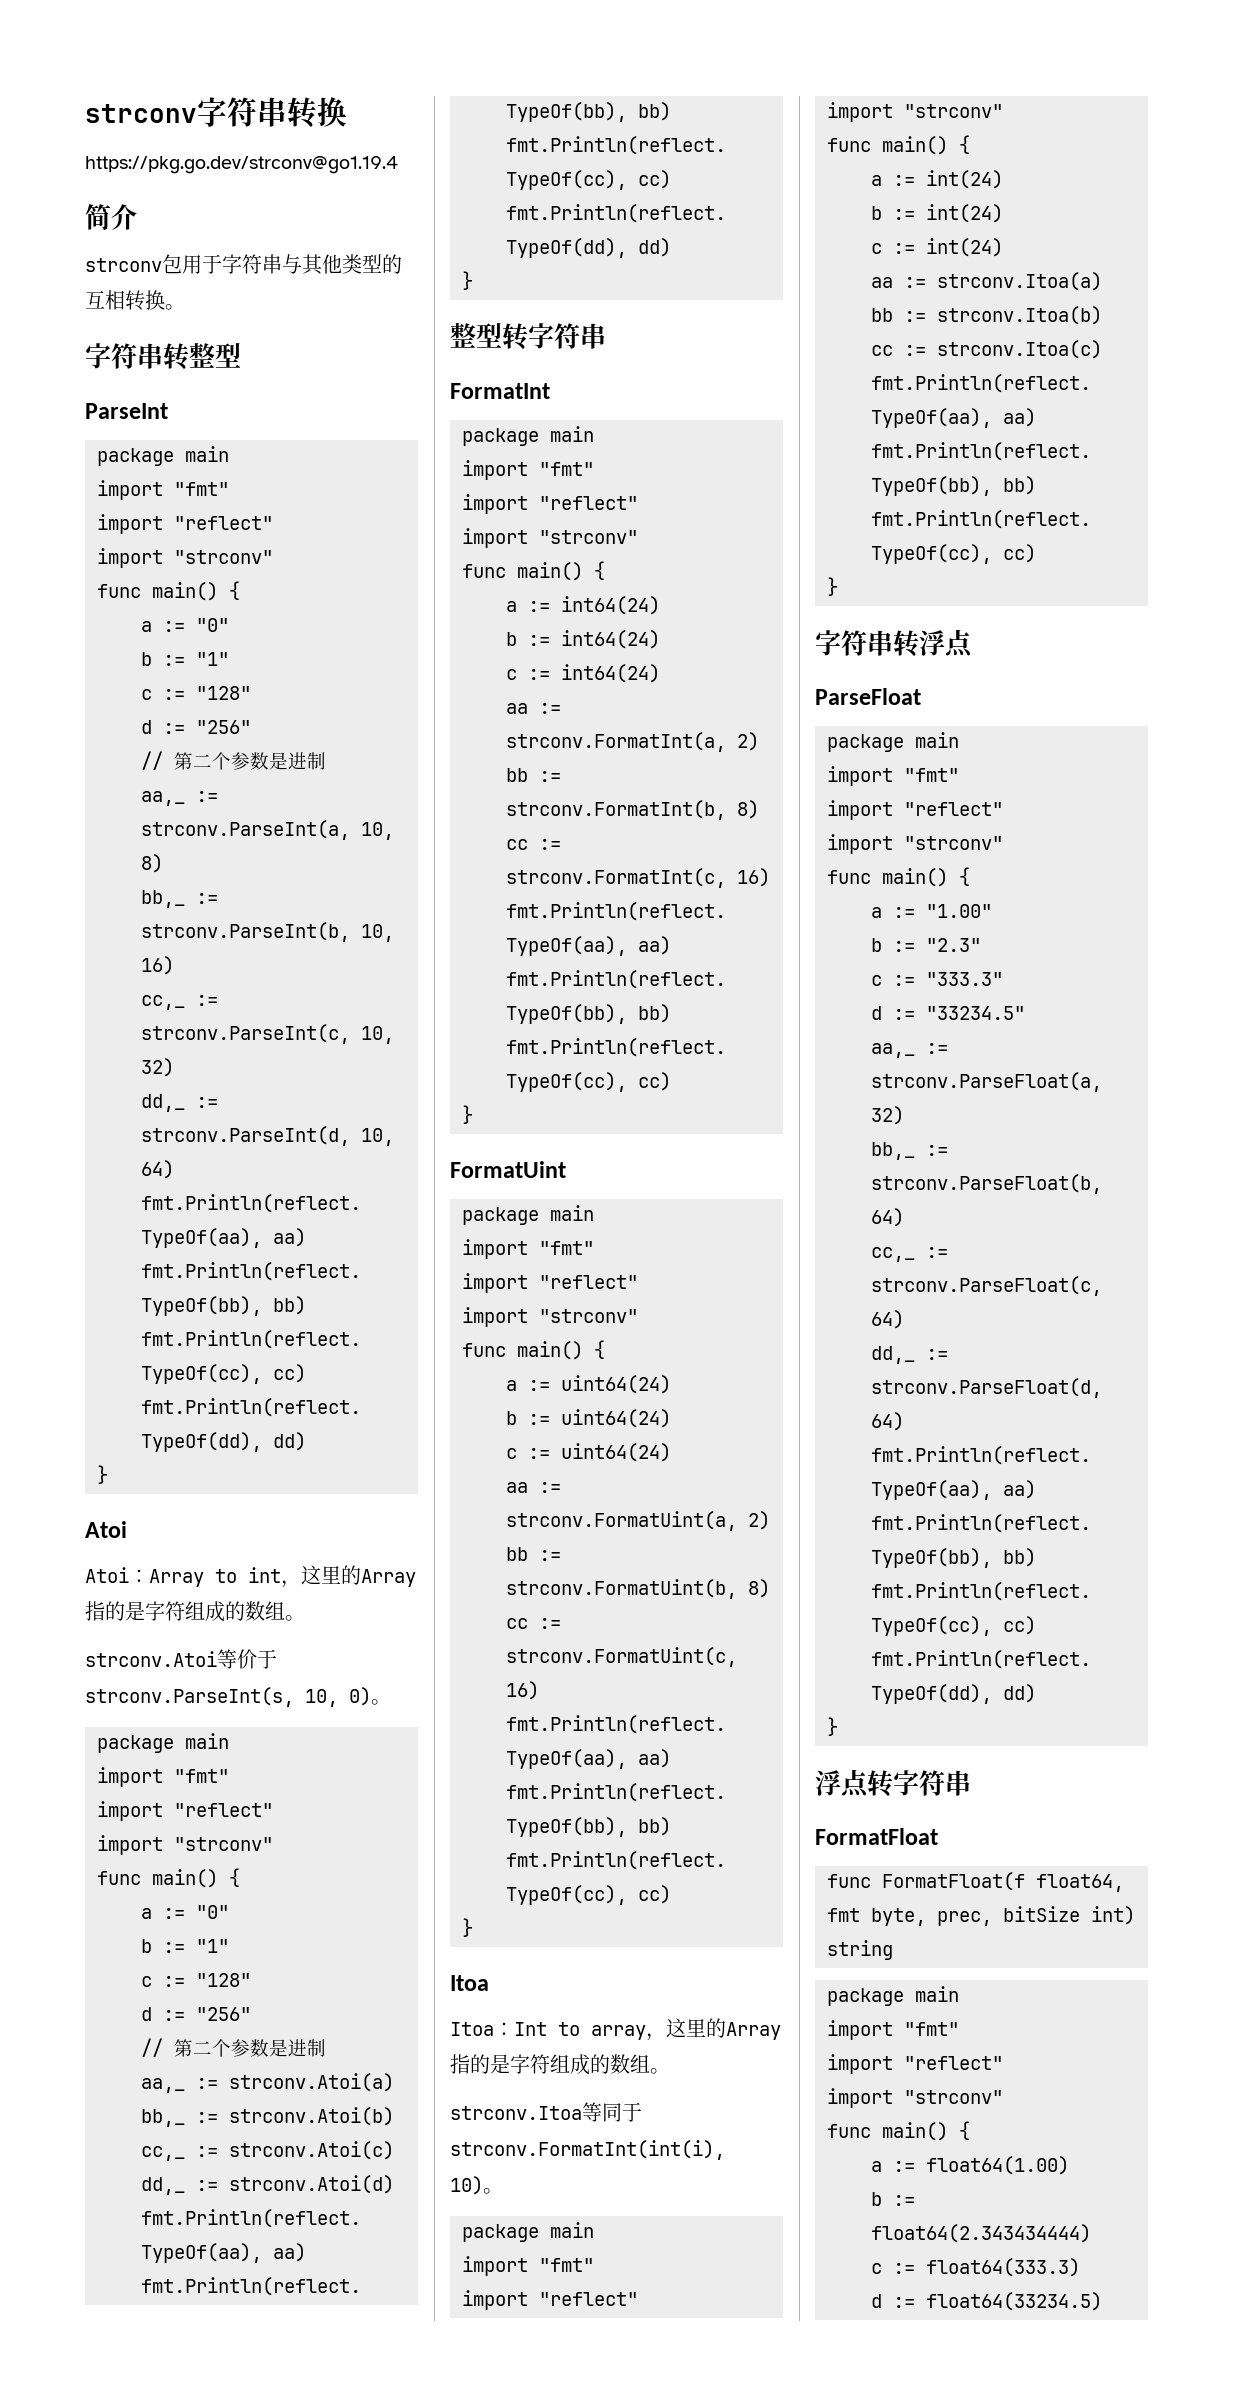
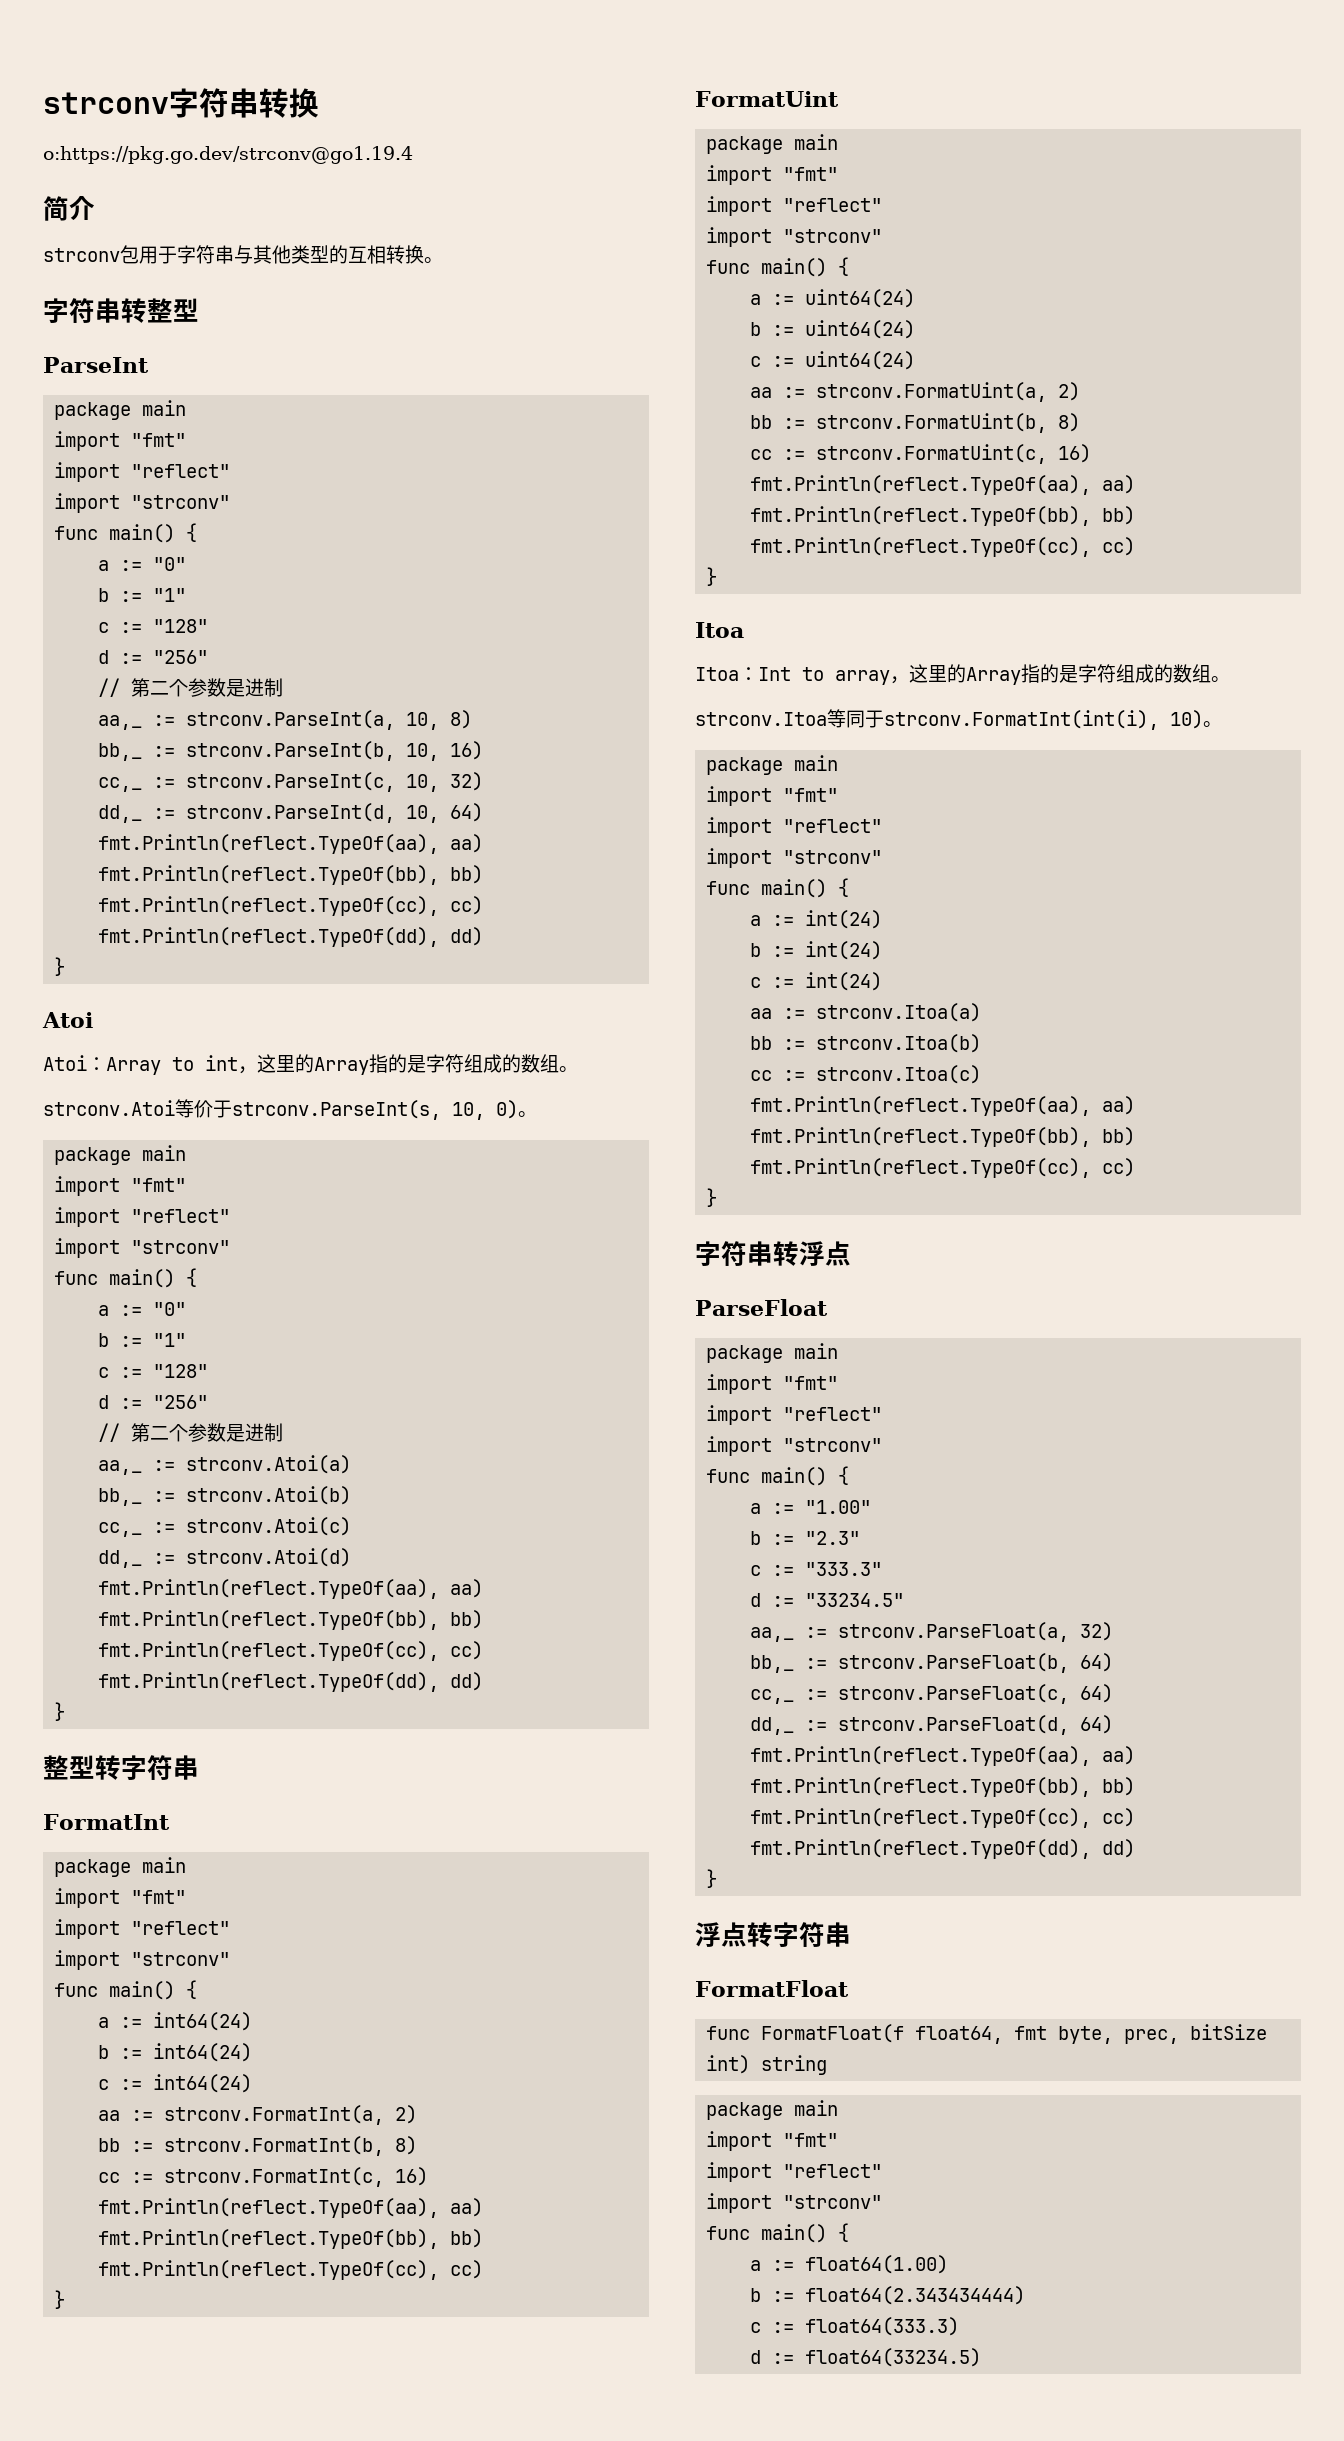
- https://pkg.go.dev/strconv@go1.19.4
+ o:https://pkg.go.dev/strconv@go1.19.4

